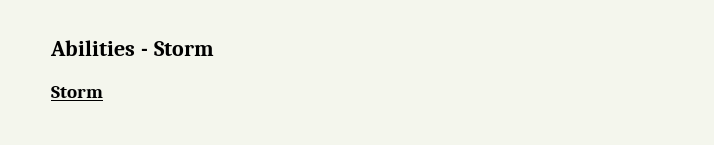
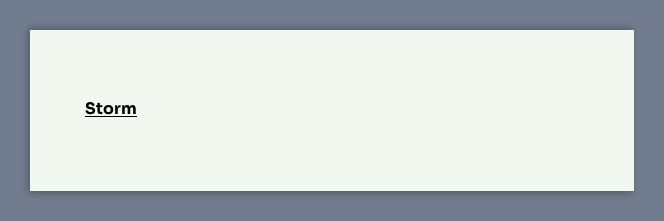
- Abilities - Storm

